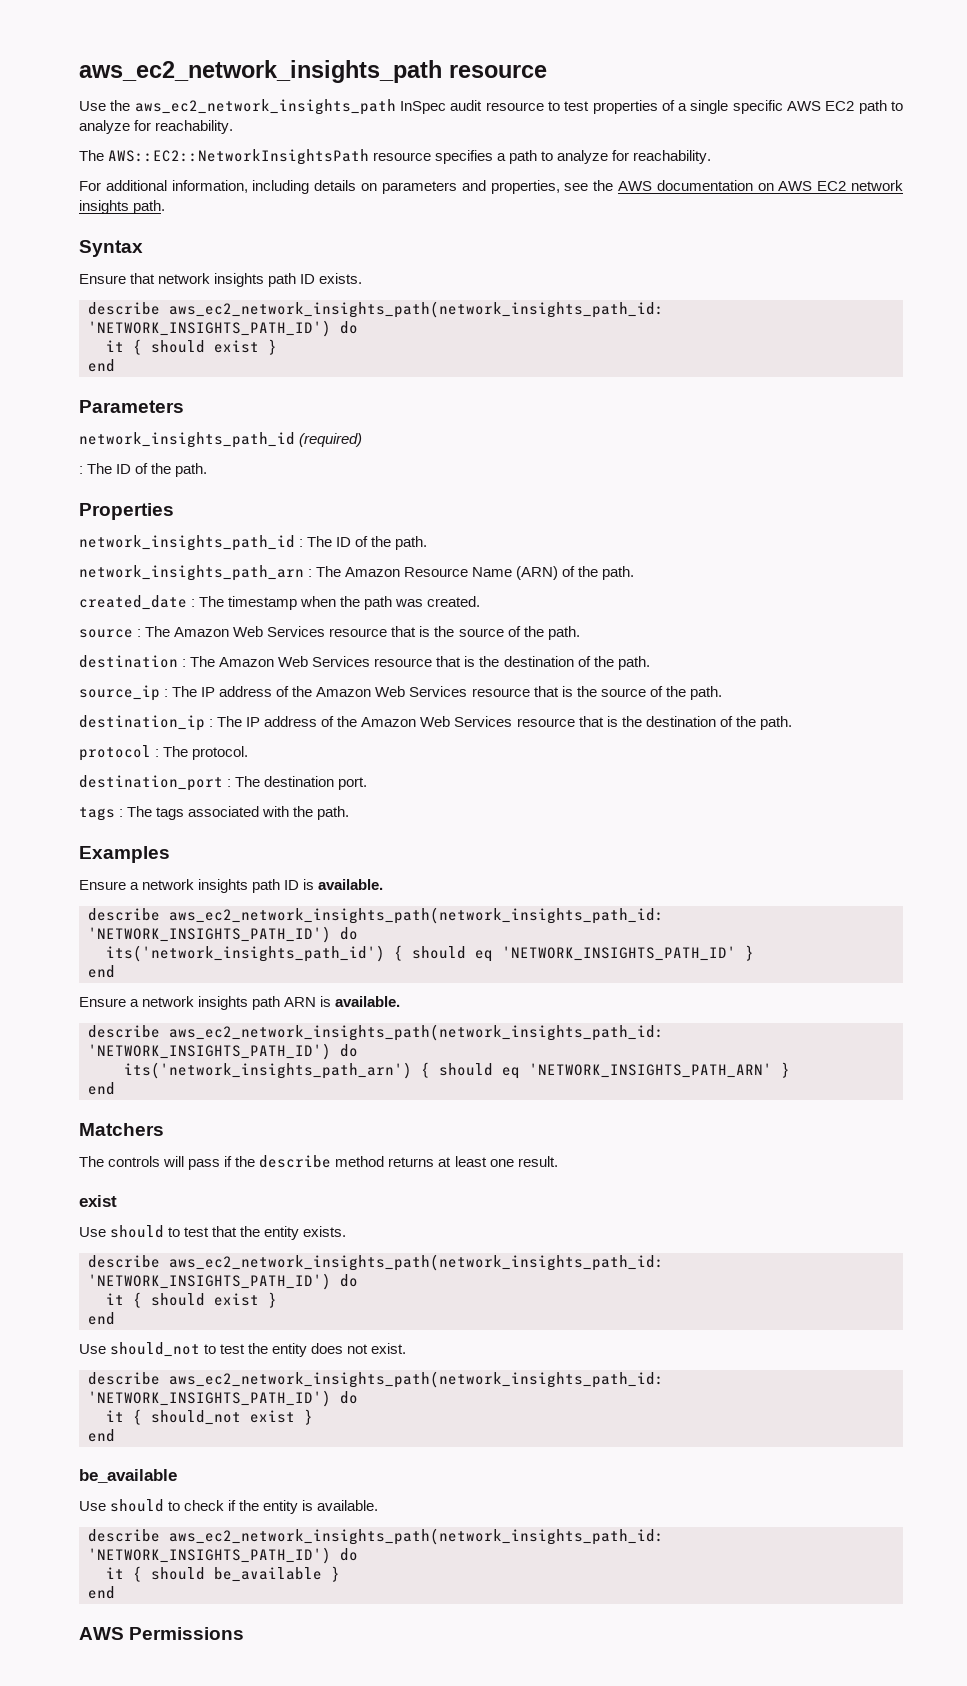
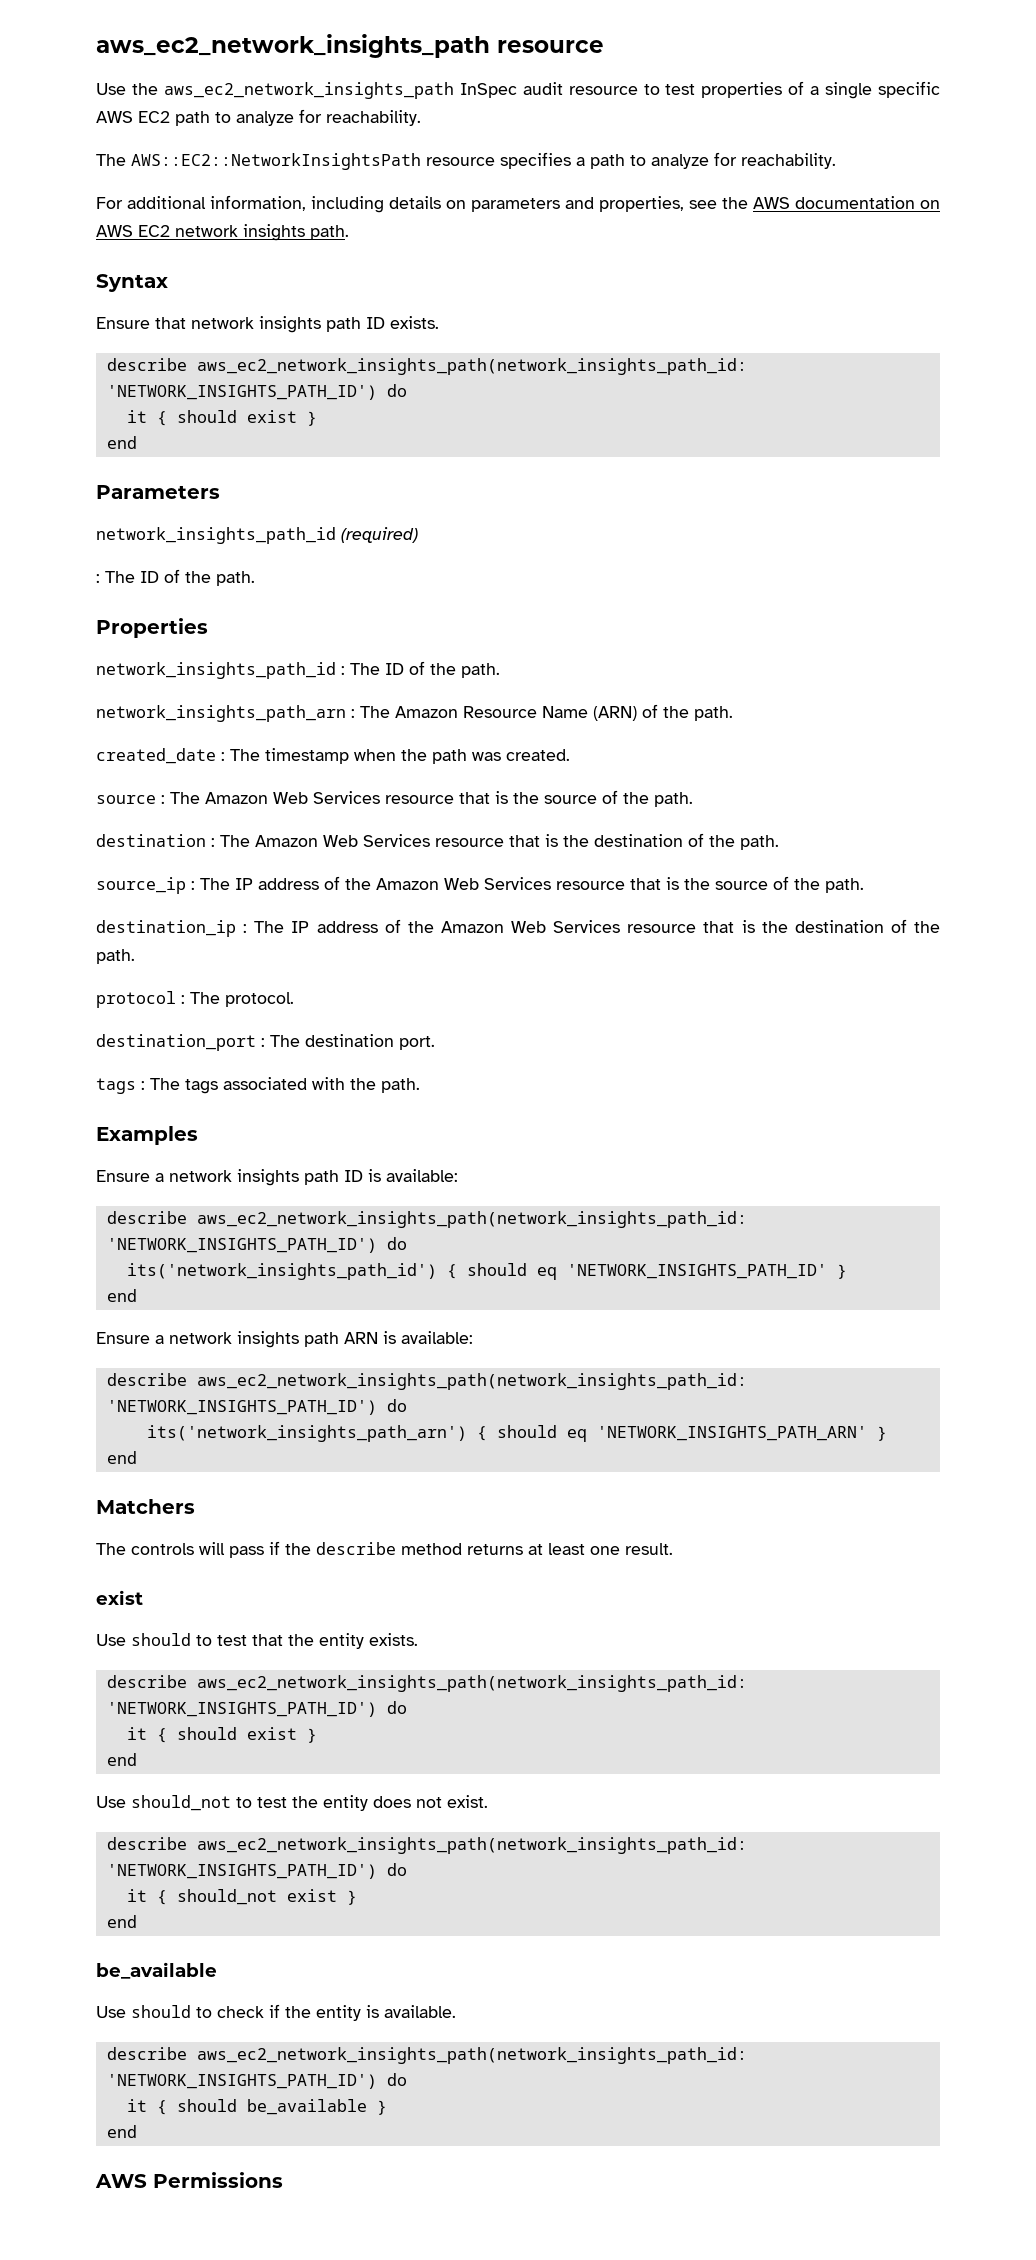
- Ensure a network insights path ID is available.
+ Ensure a network insights path ID is available:
- Ensure a network insights path ARN is available.
+ Ensure a network insights path ARN is available:

